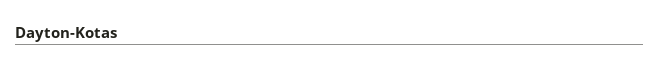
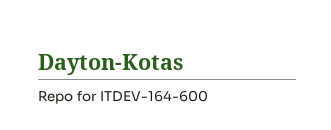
+ Repo for ITDEV-164-600

